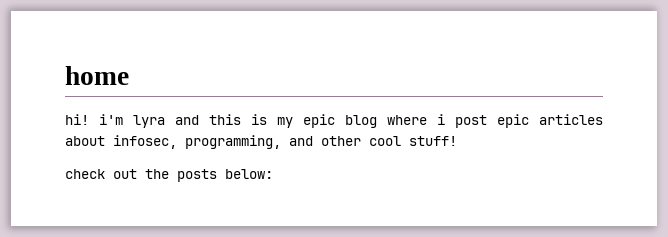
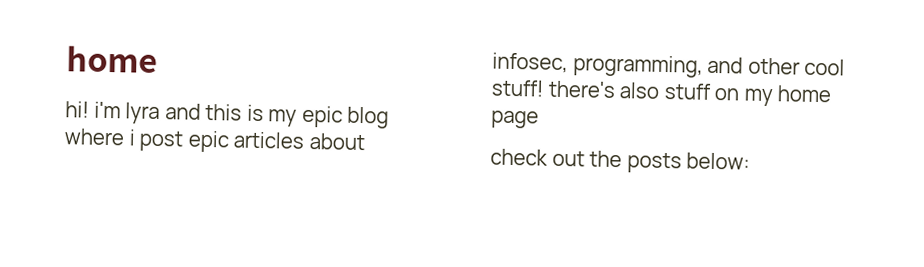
- hi! i'm lyra and this is my epic blog where i post epic articles about infosec, programming, and other cool stuff!
+ hi! i'm lyra and this is my epic blog where i post epic articles about infosec, programming, and other cool stuff! there's also stuff on my home page

